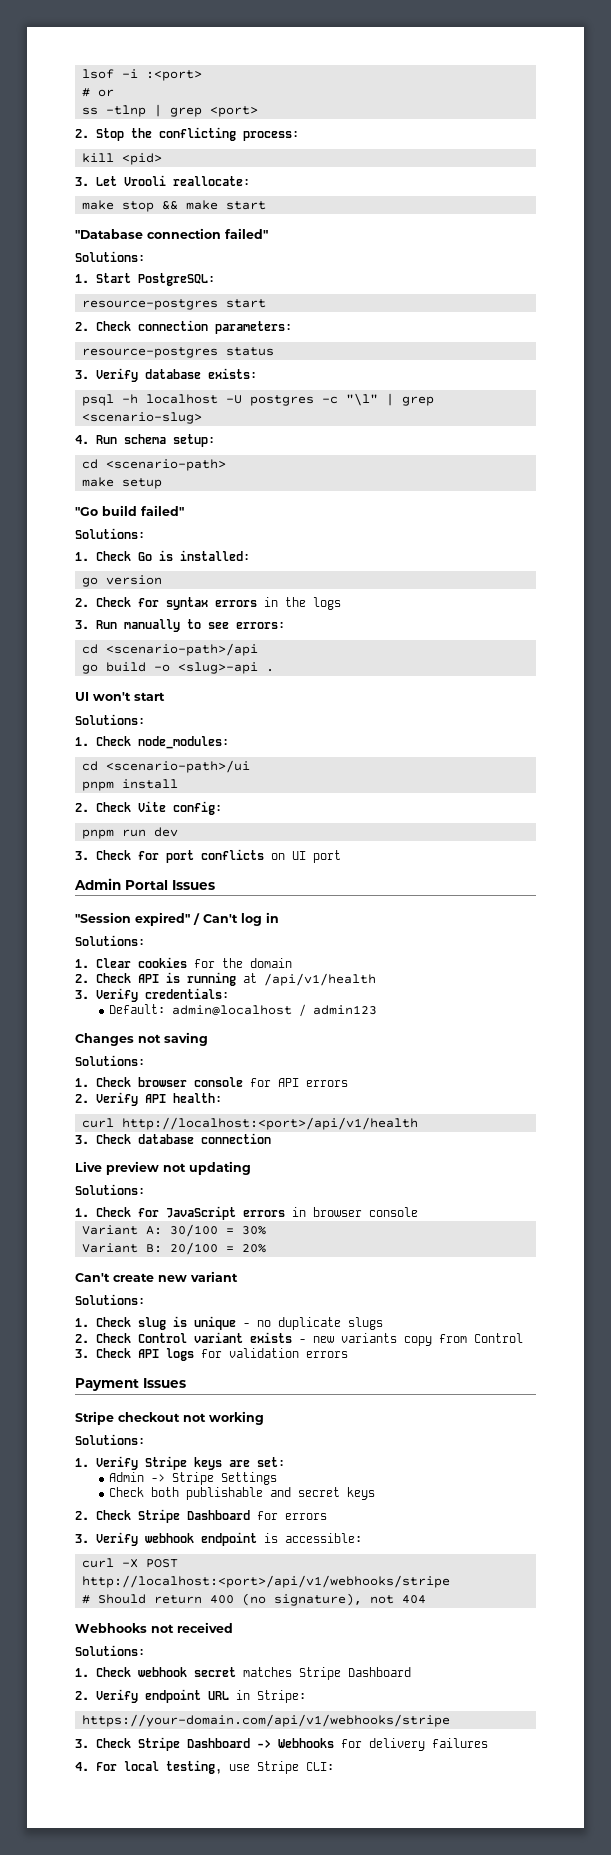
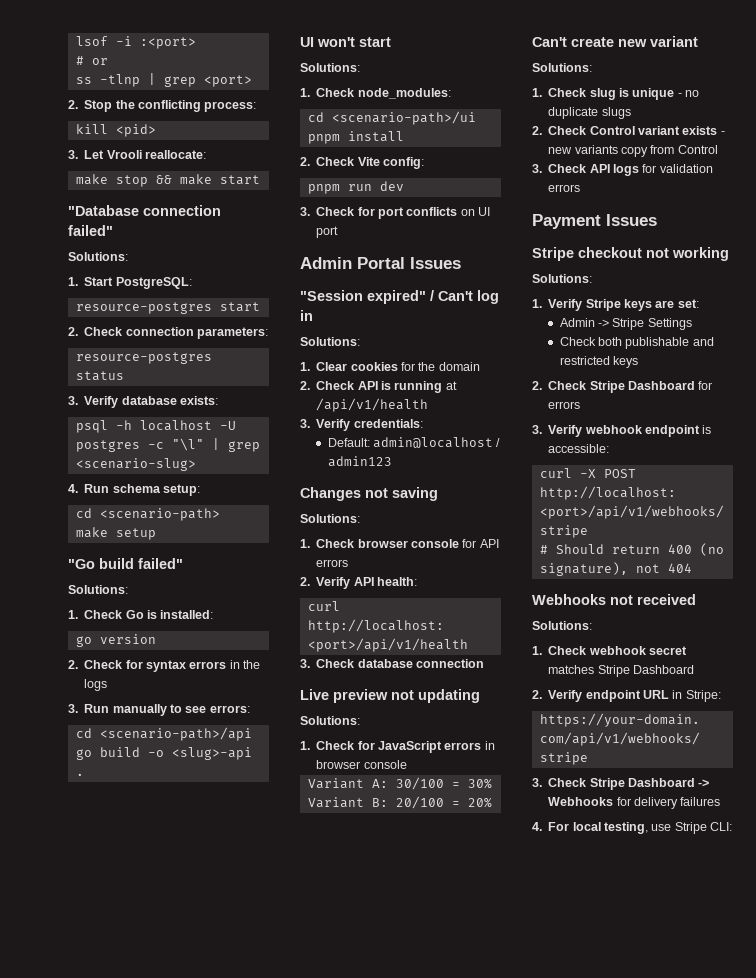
- Check both publishable and secret keys
+ Check both publishable and restricted keys

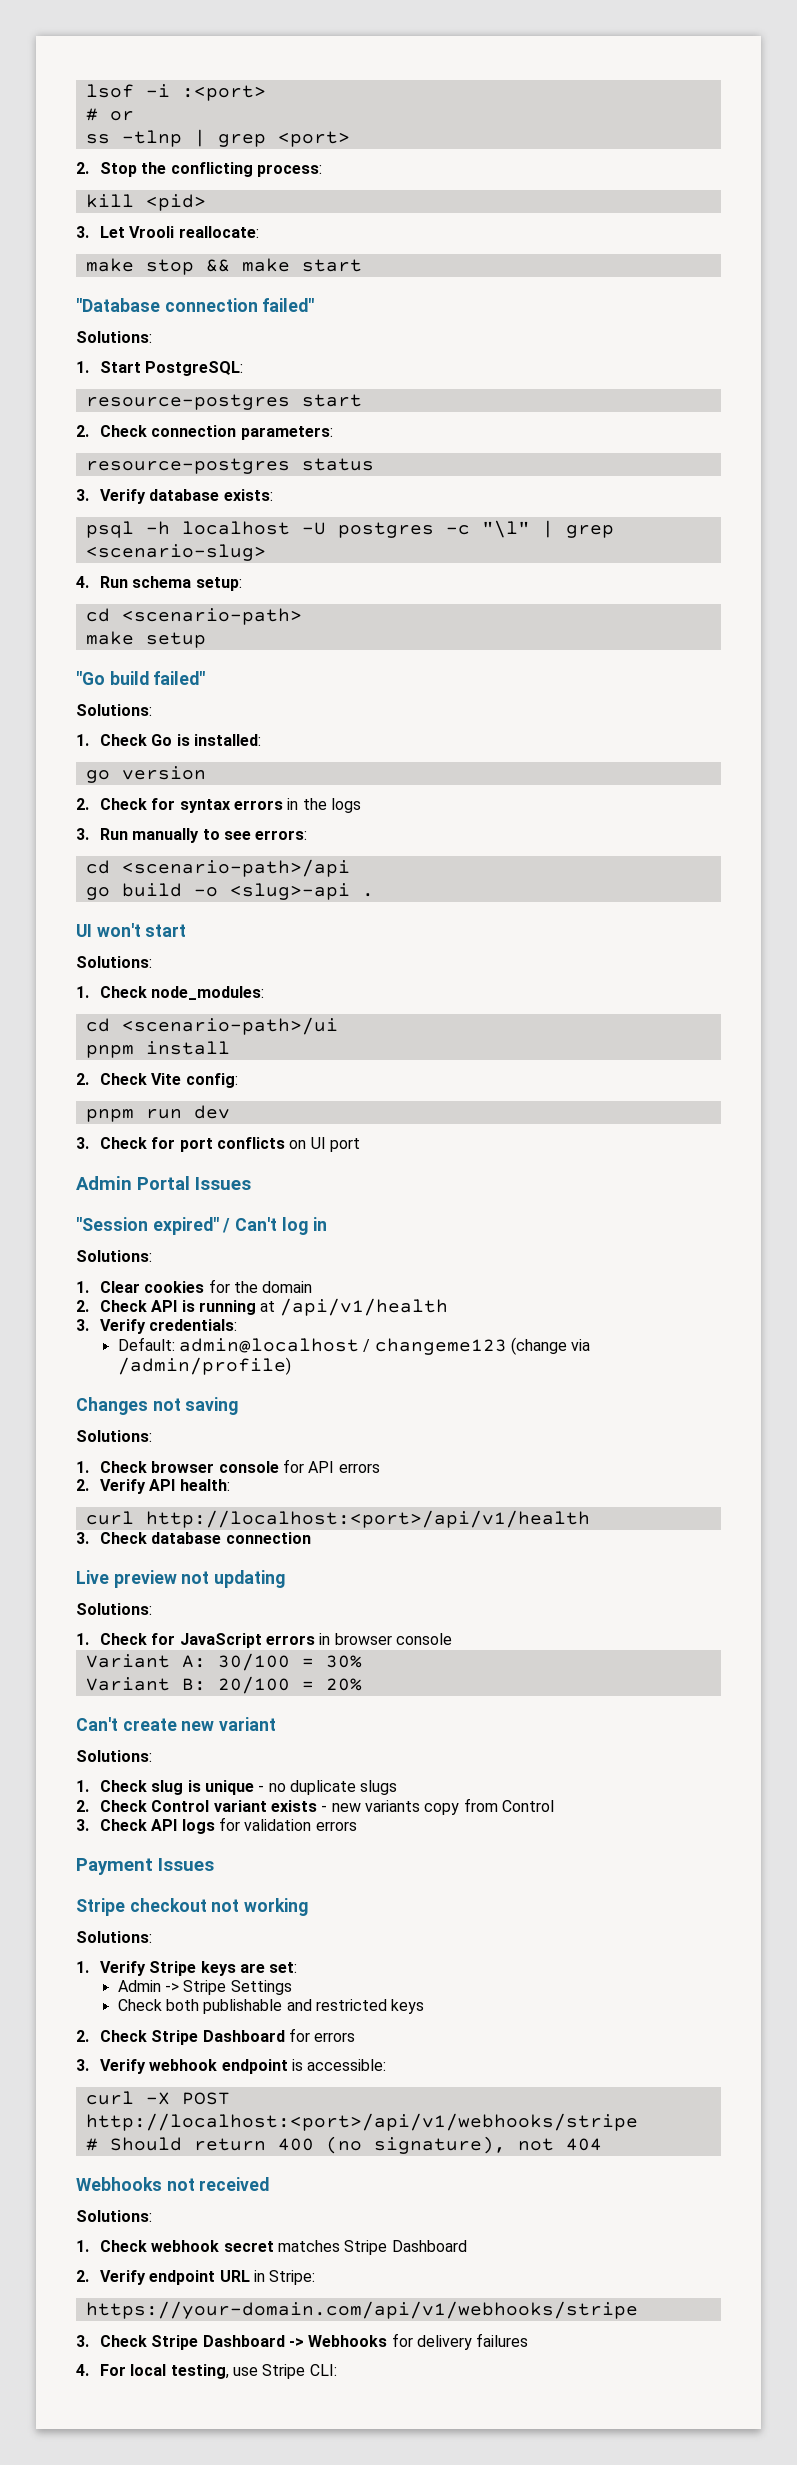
- Default: admin@localhost / admin123
+ Default: admin@localhost / changeme123 (change via /admin/profile)

